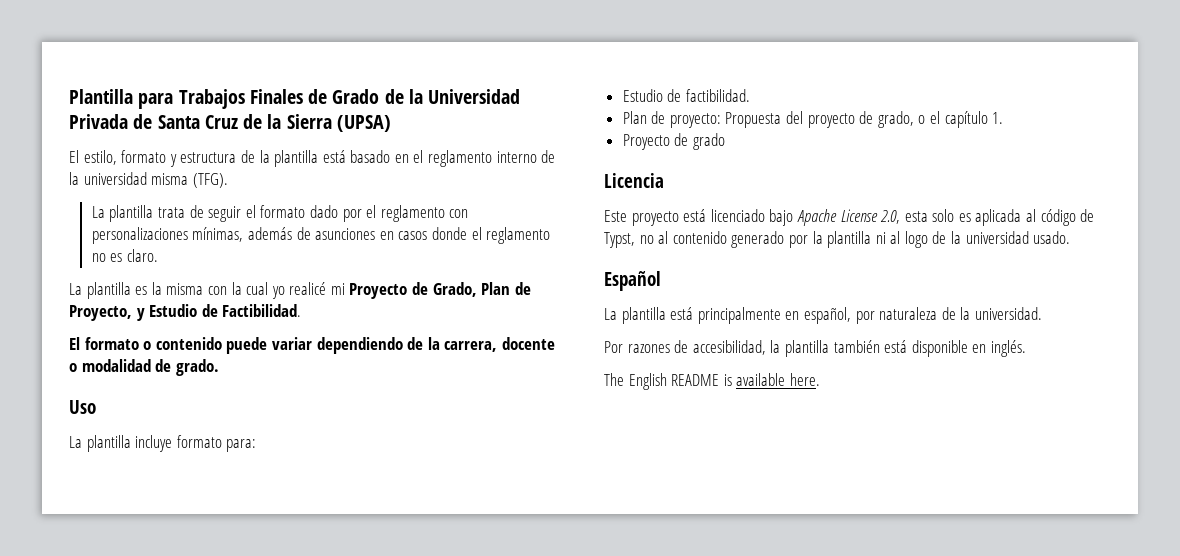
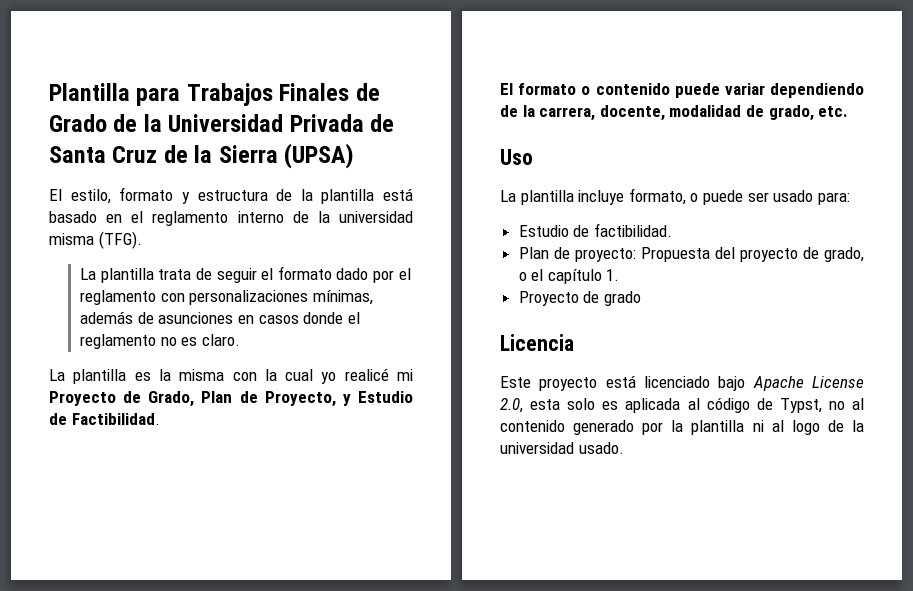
- El formato o contenido puede variar dependiendo de la carrera, docente o modalidad de grado.
+ El formato o contenido puede variar dependiendo de la carrera, docente, modalidad de grado, etc.
- La plantilla incluye formato para:
+ La plantilla incluye formato, o puede ser usado para:
- Español
- La plantilla está principalmente en español, por naturaleza de la universidad.
- Por razones de accesibilidad, la plantilla también está disponible en inglés.
- The English README is available here.

